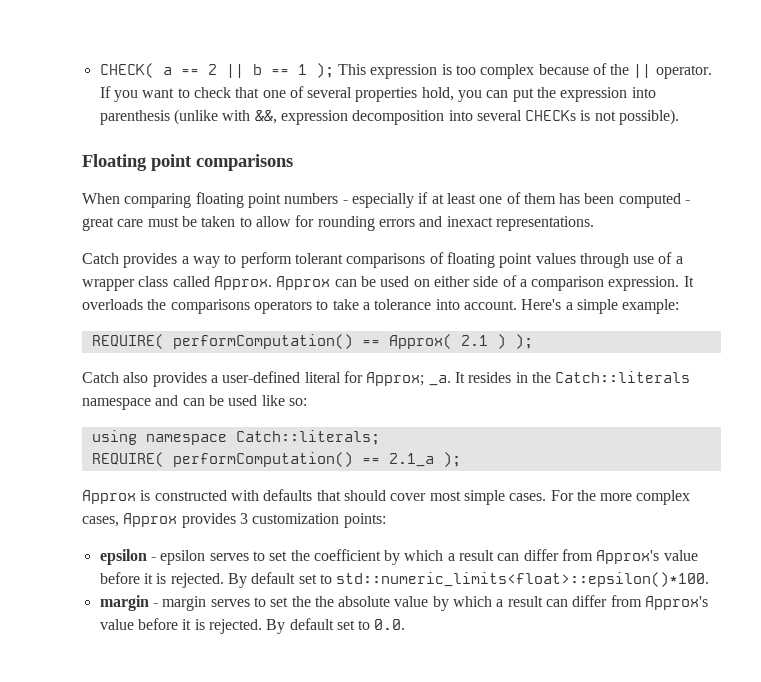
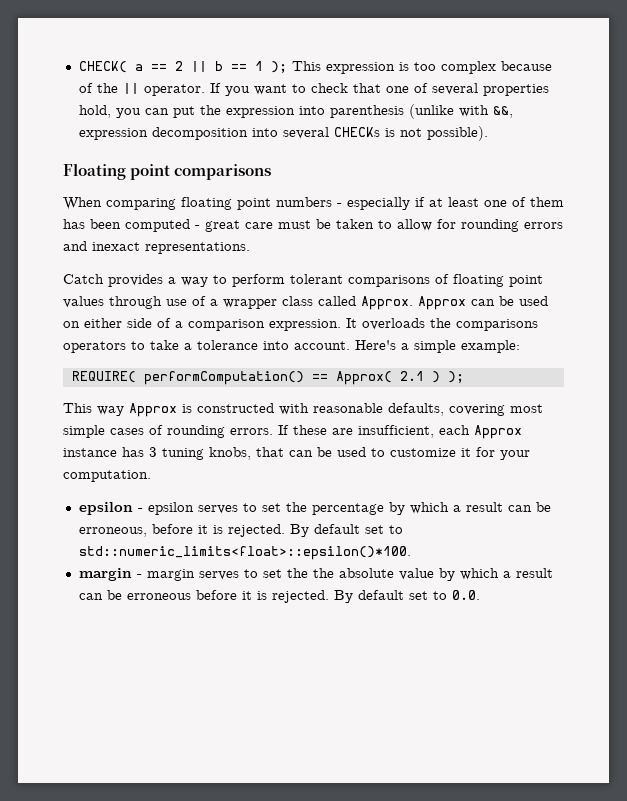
- Catch also provides a user-defined literal for Approx; _a. It resides in the Catch::literals namespace and can be used like so:
- using namespace Catch::literals;
- REQUIRE( performComputation() == 2.1_a );
- Approx is constructed with defaults that should cover most simple cases. For the more complex cases, Approx provides 3 customization points:
+ This way Approx is constructed with reasonable defaults, covering most simple cases of rounding errors. If these are insufficient, each Approx instance has 3 tuning knobs, that can be used to customize it for your computation.
- epsilon - epsilon serves to set the coefficient by which a result can differ from Approx's value before it is rejected.
+ epsilon - epsilon serves to set the percentage by which a result can be erroneous, before it is rejected.
- margin - margin serves to set the the absolute value by which a result can differ from Approx's value before it is rejected.
+ margin - margin serves to set the the absolute value by which a result can be erroneous before it is rejected.

